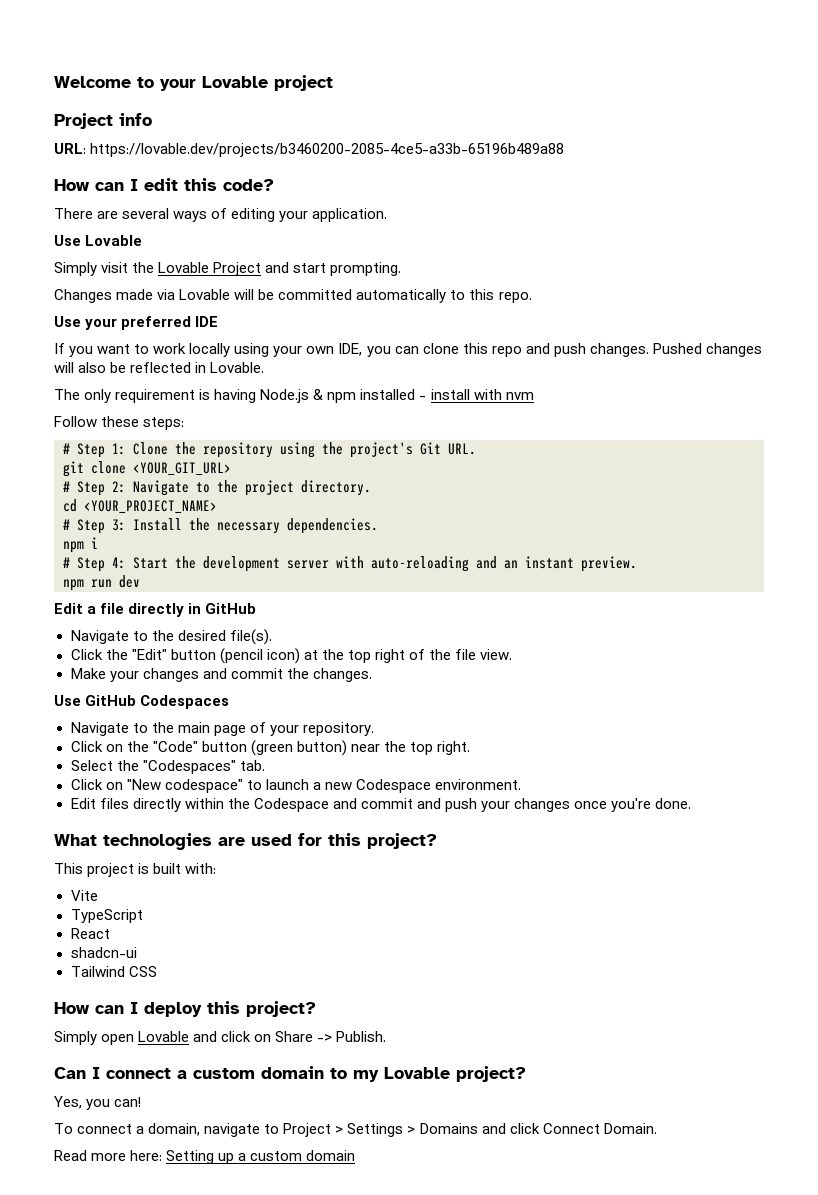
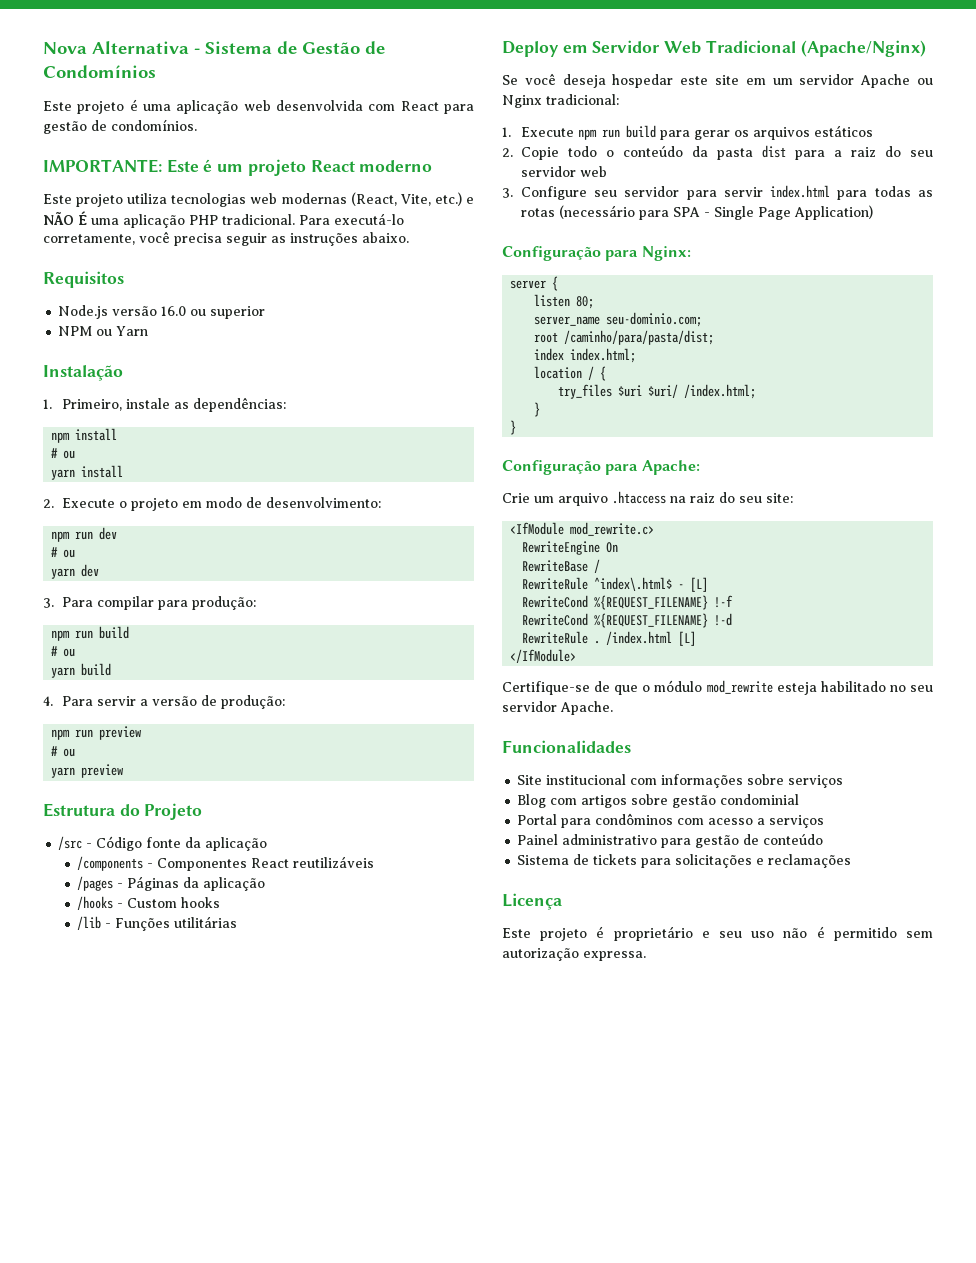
- Welcome to your Lovable project
- Project info
- URL: https://lovable.dev/projects/b3460200-2085-4ce5-a33b-65196b489a88
- How can I edit this code?
- There are several ways of editing your application.
- Use Lovable
- Simply visit the Lovable Project and start prompting.
- Changes made via Lovable will be committed automatically to this repo.
- Use your preferred IDE
- If you want to work locally using your own IDE, you can clone this repo and push changes. Pushed changes will also be reflected in Lovable.
- The only requirement is having Node.js & npm installed - install with nvm
- Follow these steps:
- # Step 1: Clone the repository using the project's Git URL.
- git clone <YOUR_GIT_URL>
- # Step 2: Navigate to the project directory.
- cd <YOUR_PROJECT_NAME>
- # Step 3: Install the necessary dependencies.
- npm i
- # Step 4: Start the development server with auto-reloading and an instant preview.
+ Nova Alternativa - Sistema de Gestão de Condomínios
+ Este projeto é uma aplicação web desenvolvida com React para gestão de condomínios.
+ IMPORTANTE: Este é um projeto React moderno
+ Este projeto utiliza tecnologias web modernas (React, Vite, etc.) e NÃO É uma aplicação PHP tradicional. Para executá-lo corretamente, você precisa seguir as instruções abaixo.
+ Requisitos
+ Node.js versão 16.0 ou superior
+ NPM ou Yarn
+ Instalação
+ 1. Primeiro, instale as dependências:
+ npm install
+ # ou
+ yarn install
+ 2. Execute o projeto em modo de desenvolvimento:
  npm run dev
- Edit a file directly in GitHub
- Navigate to the desired file(s).
- Click the "Edit" button (pencil icon) at the top right of the file view.
- Make your changes and commit the changes.
- Use GitHub Codespaces
- Navigate to the main page of your repository.
- Click on the "Code" button (green button) near the top right.
- Select the "Codespaces" tab.
- Click on "New codespace" to launch a new Codespace environment.
- Edit files directly within the Codespace and commit and push your changes once you're done.
- What technologies are used for this project?
- This project is built with:
- Vite
- TypeScript
- React
- shadcn-ui
- Tailwind CSS
- How can I deploy this project?
- Simply open Lovable and click on Share -> Publish.
- Can I connect a custom domain to my Lovable project?
- Yes, you can!
- To connect a domain, navigate to Project > Settings > Domains and click Connect Domain.
- Read more here: Setting up a custom domain
+ # ou
+ yarn dev
+ 3. Para compilar para produção:
+ npm run build
+ # ou
+ yarn build
+ 4. Para servir a versão de produção:
+ npm run preview
+ # ou
+ yarn preview
+ Estrutura do Projeto
+ /src - Código fonte da aplicação
+ /components - Componentes React reutilizáveis
+ /pages - Páginas da aplicação
+ /hooks - Custom hooks
+ /lib - Funções utilitárias
+ Deploy em Servidor Web Tradicional (Apache/Nginx)
+ Se você deseja hospedar este site em um servidor Apache ou Nginx tradicional:
+ 1. Execute npm run build para gerar os arquivos estáticos
+ 2. Copie todo o conteúdo da pasta dist para a raiz do seu servidor web
+ 3. Configure seu servidor para servir index.html para todas as rotas (necessário para SPA - Single Page Application)
+ Configuração para Nginx:
+ server {
+ listen 80;
+ server_name seu-dominio.com;
+ root /caminho/para/pasta/dist;
+ index index.html;
+ location / {
+ try_files $uri $uri/ /index.html;
+ }
+ }
+ Configuração para Apache:
+ Crie um arquivo .htaccess na raiz do seu site:
+ <IfModule mod_rewrite.c>
+ RewriteEngine On
+ RewriteBase /
+ RewriteRule ^index\.html$ - [L]
+ RewriteCond %{REQUEST_FILENAME} !-f
+ RewriteCond %{REQUEST_FILENAME} !-d
+ RewriteRule . /index.html [L]
+ </IfModule>
+ Certifique-se de que o módulo mod_rewrite esteja habilitado no seu servidor Apache.
+ Funcionalidades
+ Site institucional com informações sobre serviços
+ Blog com artigos sobre gestão condominial
+ Portal para condôminos com acesso a serviços
+ Painel administrativo para gestão de conteúdo
+ Sistema de tickets para solicitações e reclamações
+ Licença
+ Este projeto é proprietário e seu uso não é permitido sem autorização expressa.

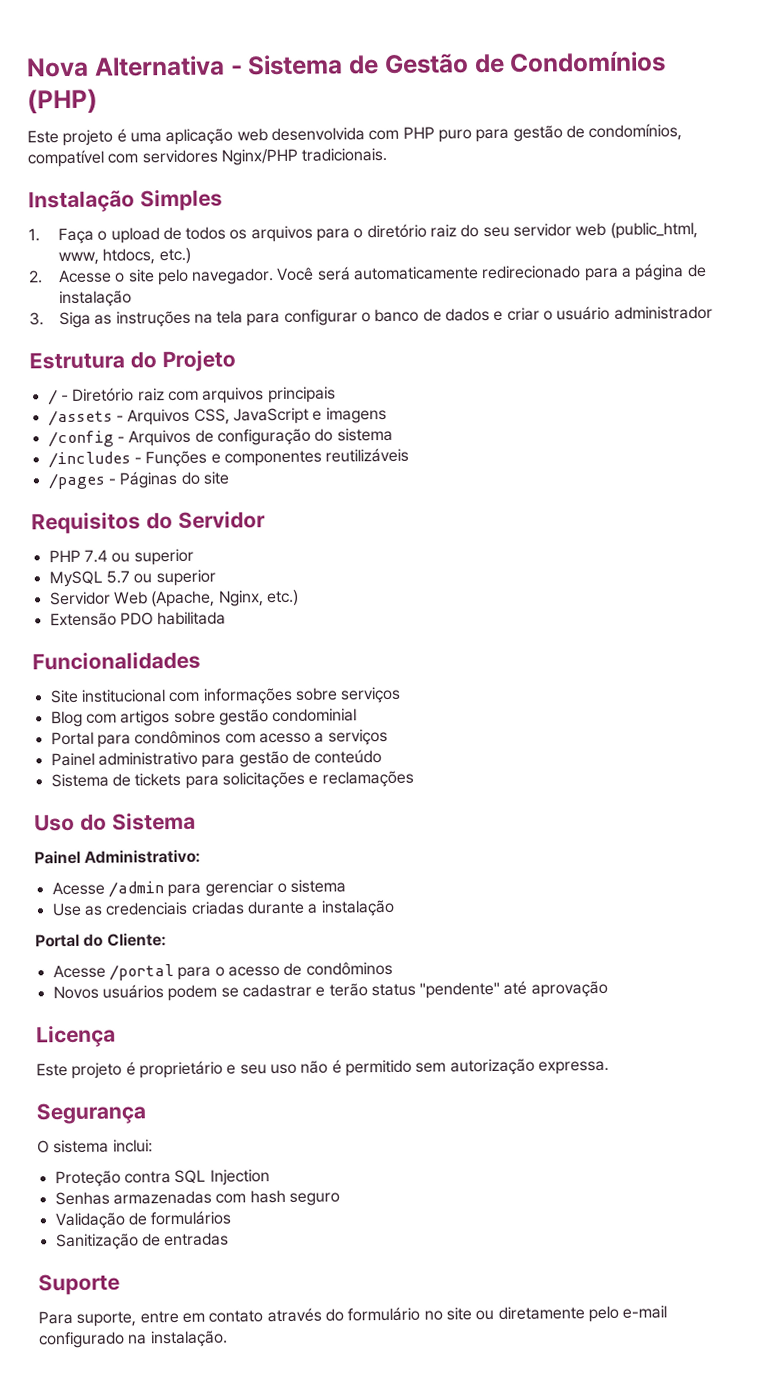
- Nova Alternativa - Sistema de Gestão de Condomínios
+ Nova Alternativa - Sistema de Gestão de Condomínios (PHP)
- Este projeto é uma aplicação web desenvolvida com React para gestão de condomínios.
- IMPORTANTE: Este é um projeto React moderno
- Este projeto utiliza tecnologias web modernas (React, Vite, etc.) e NÃO É uma aplicação PHP tradicional. Para executá-lo corretamente, você precisa seguir as instruções abaixo.
- Requisitos
- Node.js versão 16.0 ou superior
- NPM ou Yarn
- Instalação
- 1. Primeiro, instale as dependências:
- npm install
- # ou
- yarn install
- 2. Execute o projeto em modo de desenvolvimento:
- npm run dev
- # ou
- yarn dev
- 3. Para compilar para produção:
- npm run build
- # ou
- yarn build
- 4. Para servir a versão de produção:
- npm run preview
- # ou
- yarn preview
+ Este projeto é uma aplicação web desenvolvida com PHP puro para gestão de condomínios, compatível com servidores Nginx/PHP tradicionais.
+ Instalação Simples
+ 1. Faça o upload de todos os arquivos para o diretório raiz do seu servidor web (public_html, www, htdocs, etc.)
+ 2. Acesse o site pelo navegador. Você será automaticamente redirecionado para a página de instalação
+ 3. Siga as instruções na tela para configurar o banco de dados e criar o usuário administrador
  Estrutura do Projeto
- /src - Código fonte da aplicação
- /components - Componentes React reutilizáveis
- /pages - Páginas da aplicação
- /hooks - Custom hooks
- /lib - Funções utilitárias
- Deploy em Servidor Web Tradicional (Apache/Nginx)
- Se você deseja hospedar este site em um servidor Apache ou Nginx tradicional:
- 1. Execute npm run build para gerar os arquivos estáticos
- 2. Copie todo o conteúdo da pasta dist para a raiz do seu servidor web
- 3. Configure seu servidor para servir index.html para todas as rotas (necessário para SPA - Single Page Application)
- Configuração para Nginx:
- server {
- listen 80;
- server_name seu-dominio.com;
- root /caminho/para/pasta/dist;
- index index.html;
- location / {
- try_files $uri $uri/ /index.html;
- }
- }
- Configuração para Apache:
- Crie um arquivo .htaccess na raiz do seu site:
- <IfModule mod_rewrite.c>
- RewriteEngine On
- RewriteBase /
- RewriteRule ^index\.html$ - [L]
- RewriteCond %{REQUEST_FILENAME} !-f
- RewriteCond %{REQUEST_FILENAME} !-d
- RewriteRule . /index.html [L]
- </IfModule>
- Certifique-se de que o módulo mod_rewrite esteja habilitado no seu servidor Apache.
+ / - Diretório raiz com arquivos principais
+ /assets - Arquivos CSS, JavaScript e imagens
+ /config - Arquivos de configuração do sistema
+ /includes - Funções e componentes reutilizáveis
+ /pages - Páginas do site
+ Requisitos do Servidor
+ PHP 7.4 ou superior
+ MySQL 5.7 ou superior
+ Servidor Web (Apache, Nginx, etc.)
+ Extensão PDO habilitada
+ Uso do Sistema
+ Painel Administrativo:
+ Acesse /admin para gerenciar o sistema
+ Use as credenciais criadas durante a instalação
+ Portal do Cliente:
+ Acesse /portal para o acesso de condôminos
+ Novos usuários podem se cadastrar e terão status "pendente" até aprovação
+ Segurança
+ O sistema inclui:
+ Proteção contra SQL Injection
+ Senhas armazenadas com hash seguro
+ Validação de formulários
+ Sanitização de entradas
+ Suporte
+ Para suporte, entre em contato através do formulário no site ou diretamente pelo e-mail configurado na instalação.

